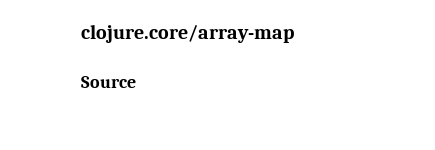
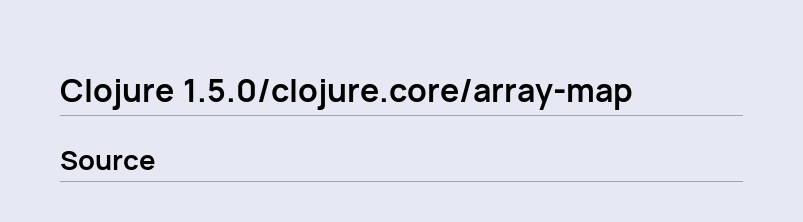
- clojure.core/array-map
+ Clojure 1.5.0/clojure.core/array-map

